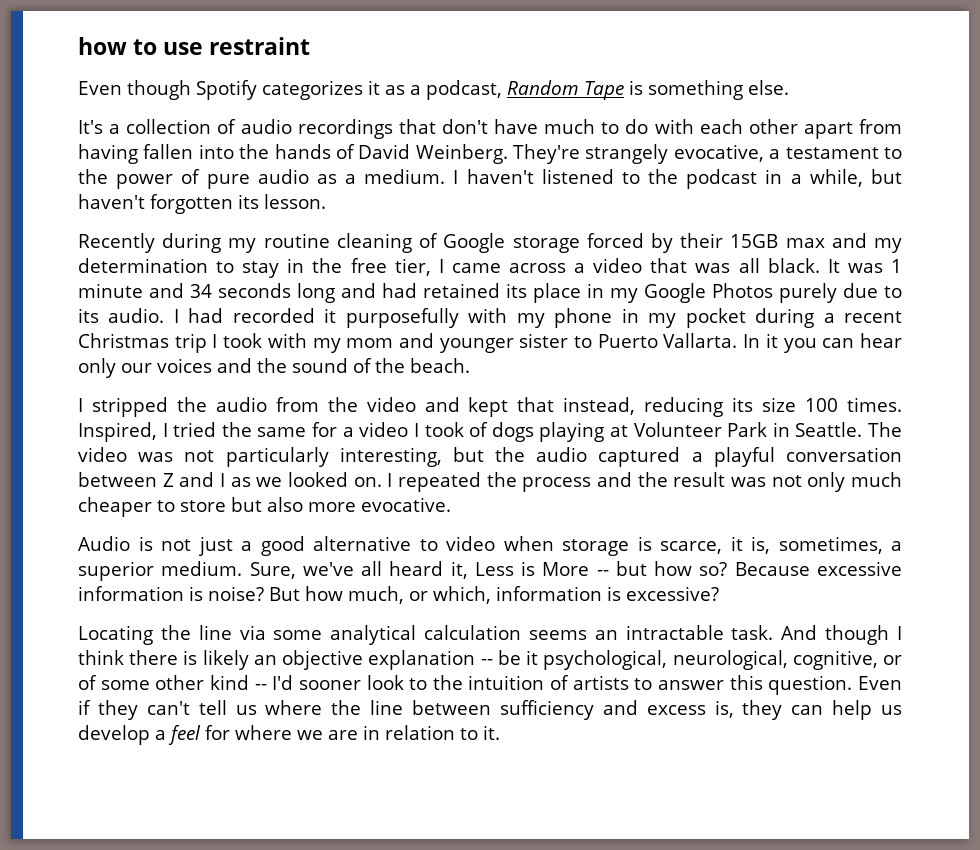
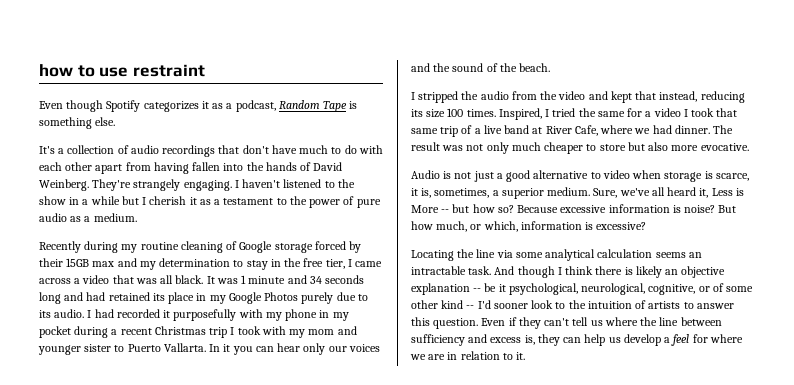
- They're strangely evocative, a testament to the power of pure audio as a medium. I haven't listened to the podcast in a while, but haven't forgotten its lesson.
+ They're strangely engaging. I haven't listened to the show in a while but I cherish it as a testament to the power of pure audio as a medium.
- Inspired, I tried the same for a video I took of dogs playing at Volunteer Park in Seattle. The video was not particularly interesting, but the audio captured a playful conversation between Z and I as we looked on. I repeated the process and the result was not only much cheaper to store but also more evocative.
+ Inspired, I tried the same for a video I took that same trip of a live band at River Cafe, where we had dinner. The result was not only much cheaper to store but also more evocative.

